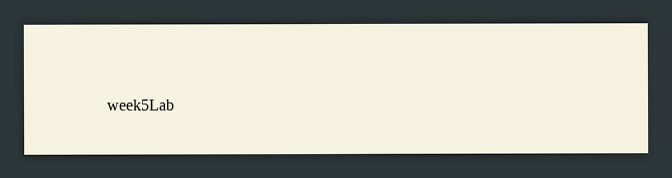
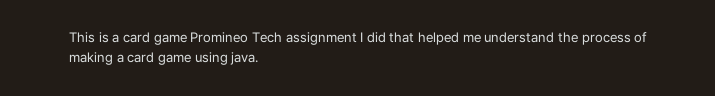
- week5Lab
+ This is a card game Promineo Tech assignment I did that helped me understand the process of making a card game using java.

